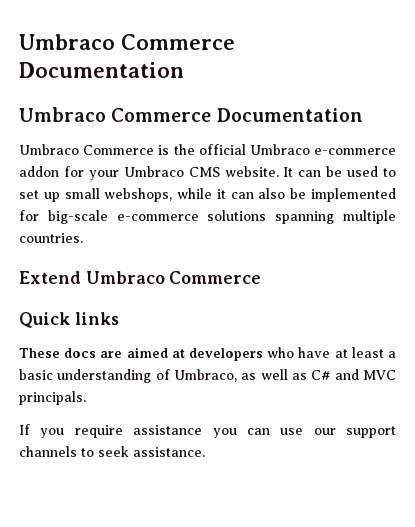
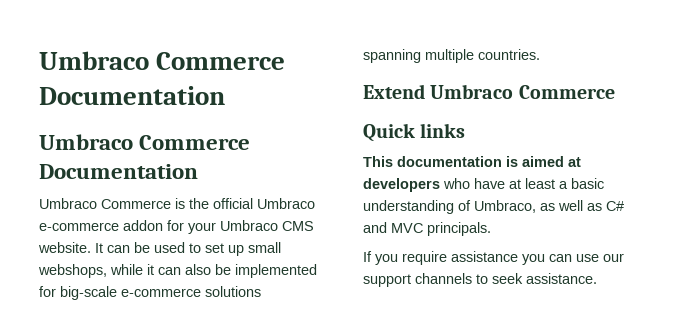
- These docs are aimed at developers who have at least a basic understanding of Umbraco, as well as C# and MVC principals.
+ This documentation is aimed at developers who have at least a basic understanding of Umbraco, as well as C# and MVC principals.

